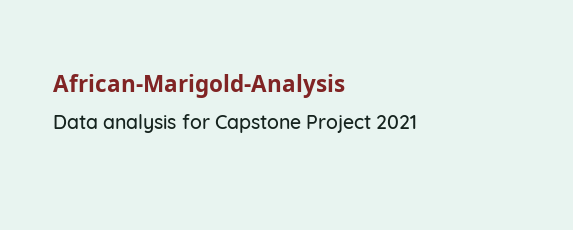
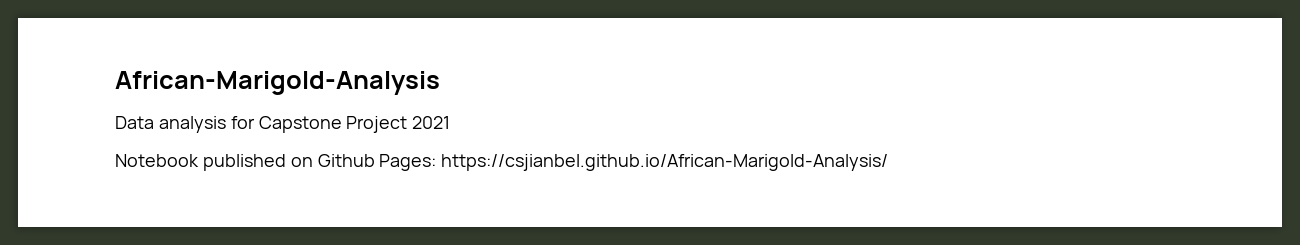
+ Notebook published on Github Pages: https://csjianbel.github.io/African-Marigold-Analysis/

